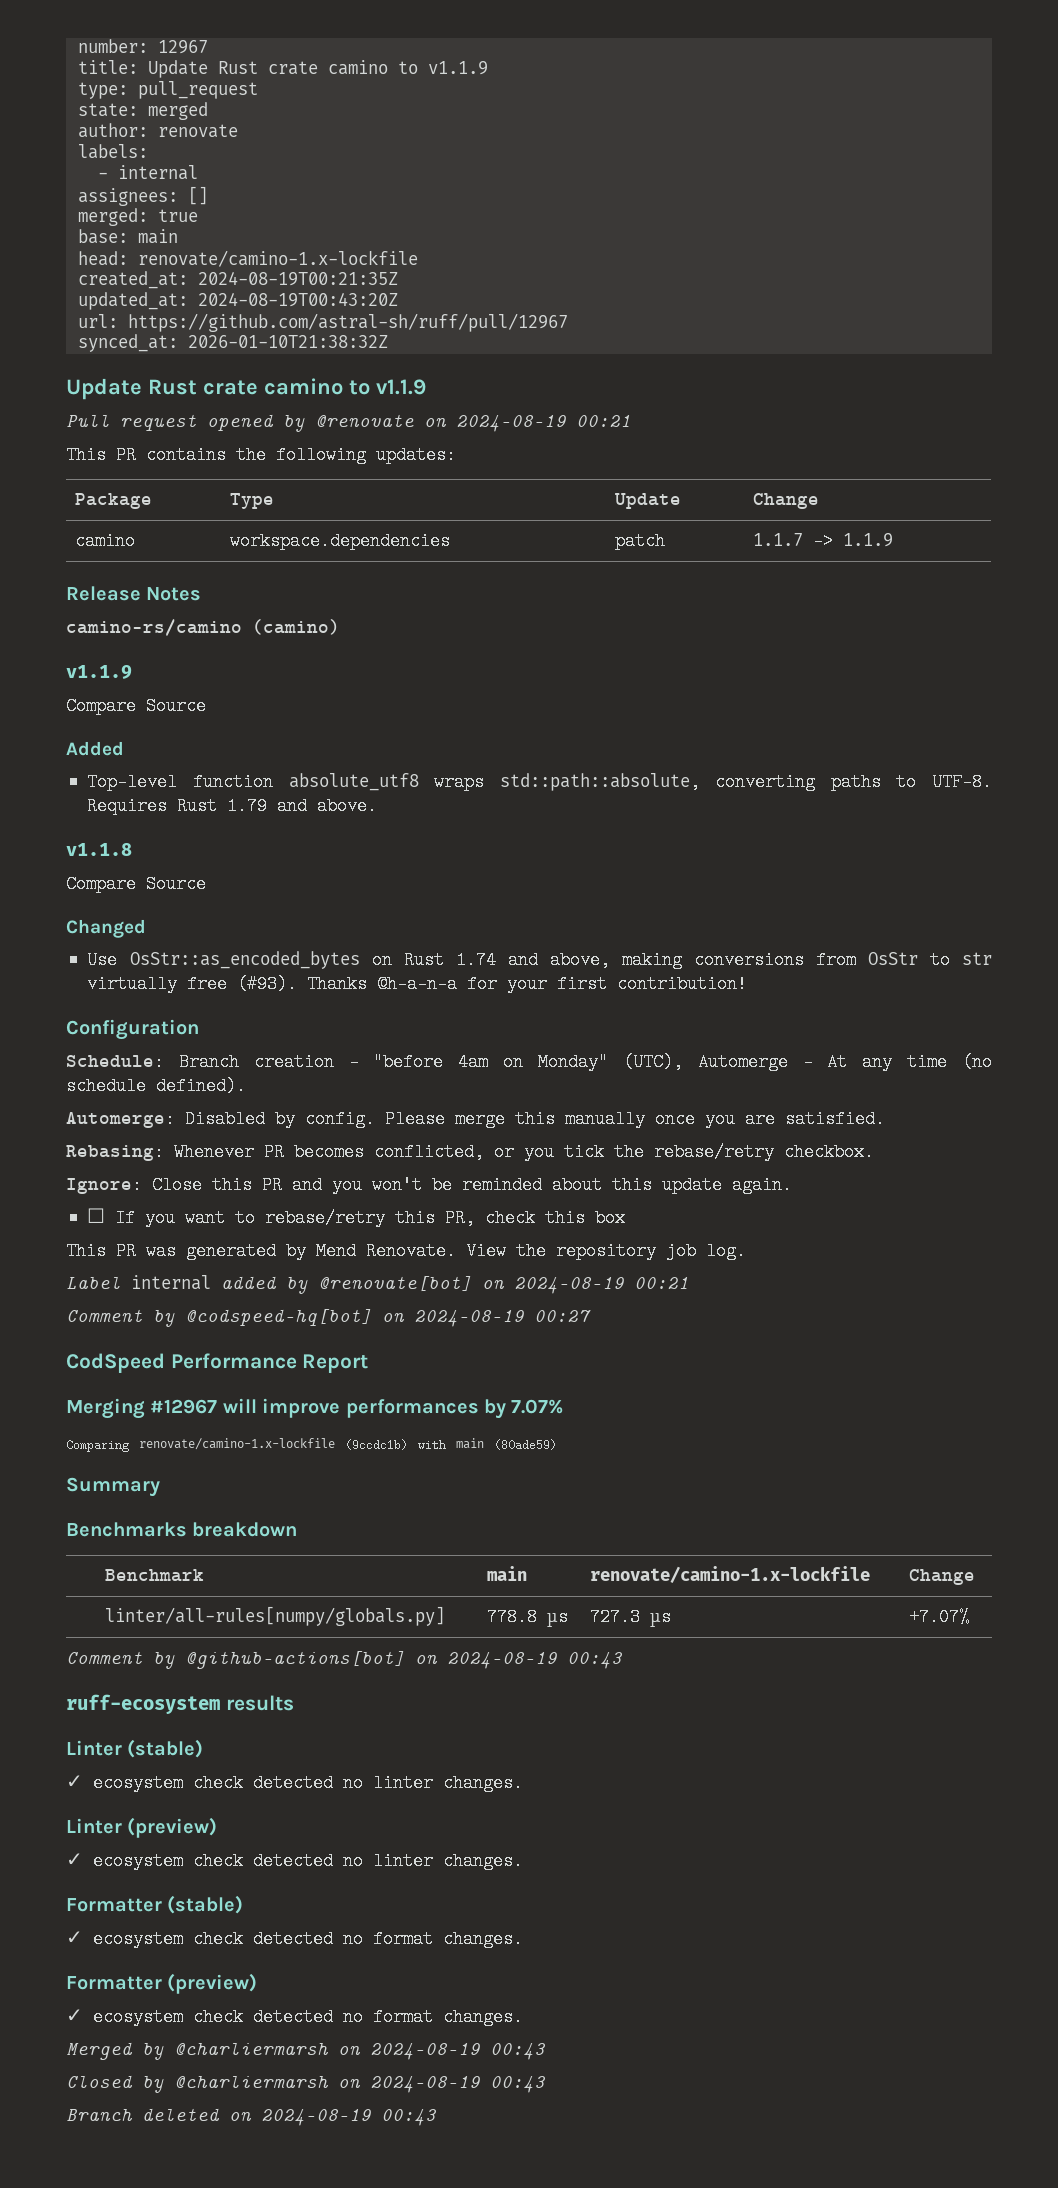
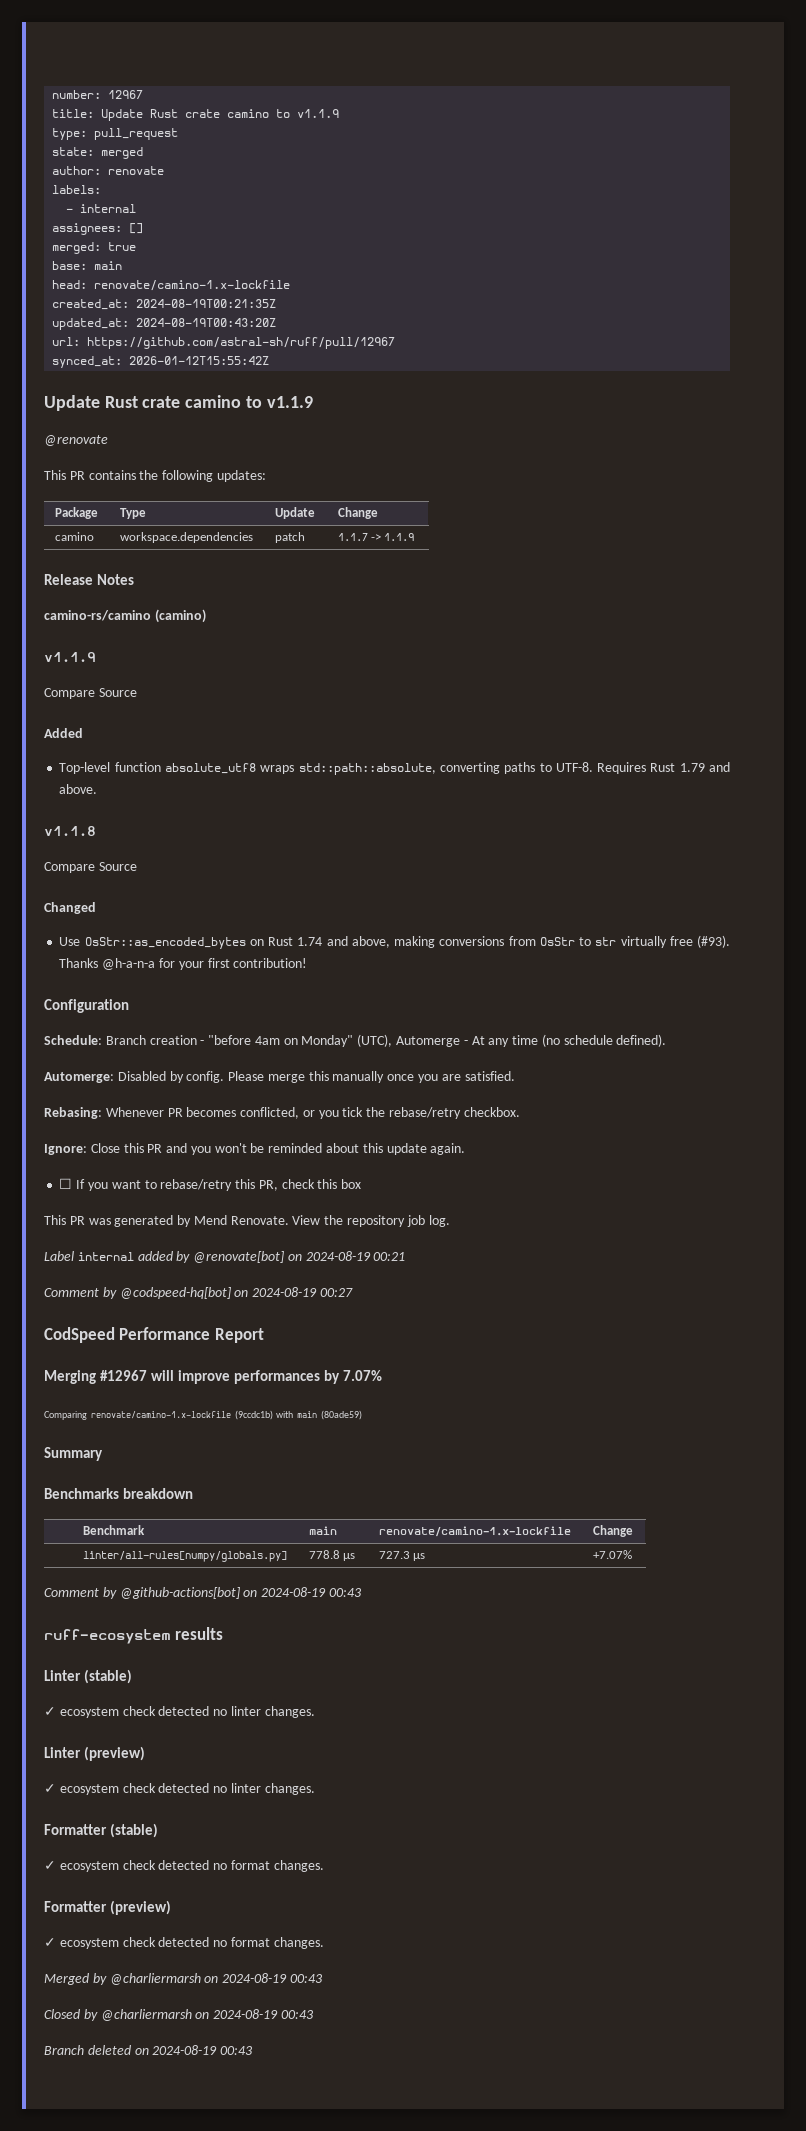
- synced_at: 2026-01-10T21:38:32Z
+ synced_at: 2026-01-12T15:55:42Z
  Update Rust crate camino to v1.1.9
- Pull request opened by @renovate on 2024-08-19 00:21
+ @renovate

